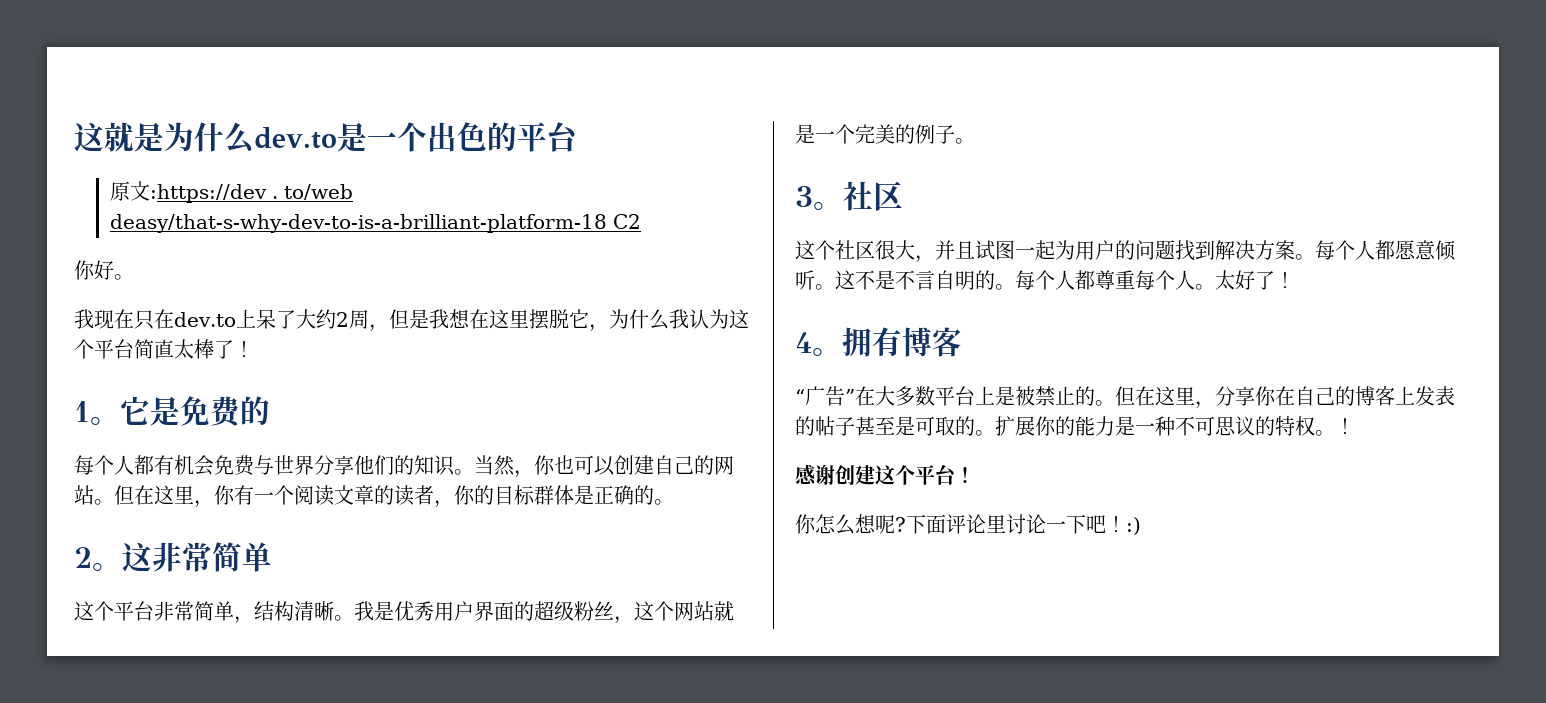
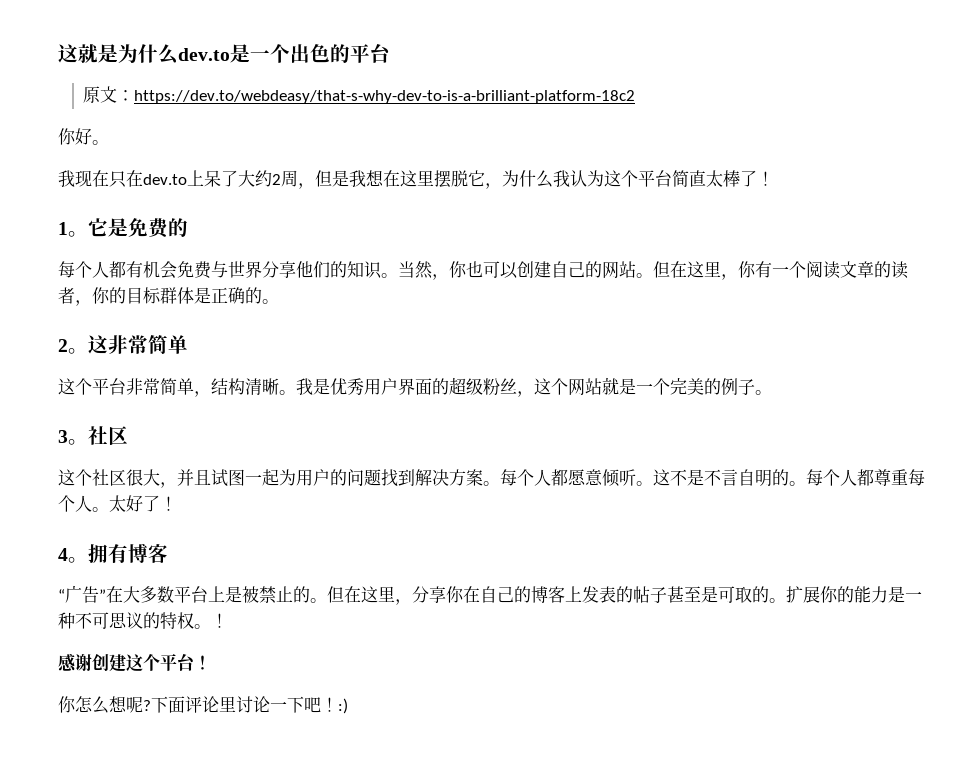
- 原文:https://dev . to/web deasy/that-s-why-dev-to-is-a-brilliant-platform-18 C2
+ 原文：https://dev.to/webdeasy/that-s-why-dev-to-is-a-brilliant-platform-18c2

